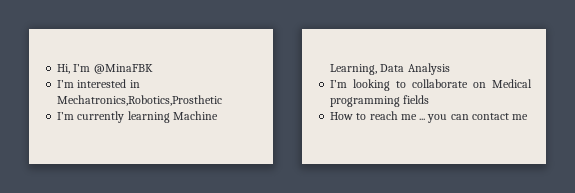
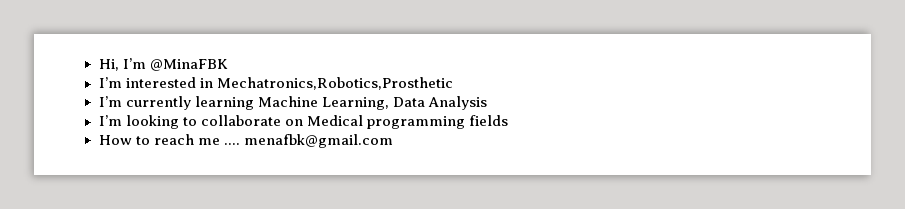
- How to reach me ... you can contact me
+ How to reach me .... menafbk@gmail.com

